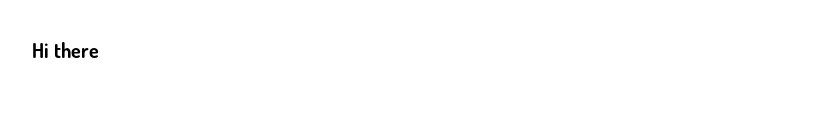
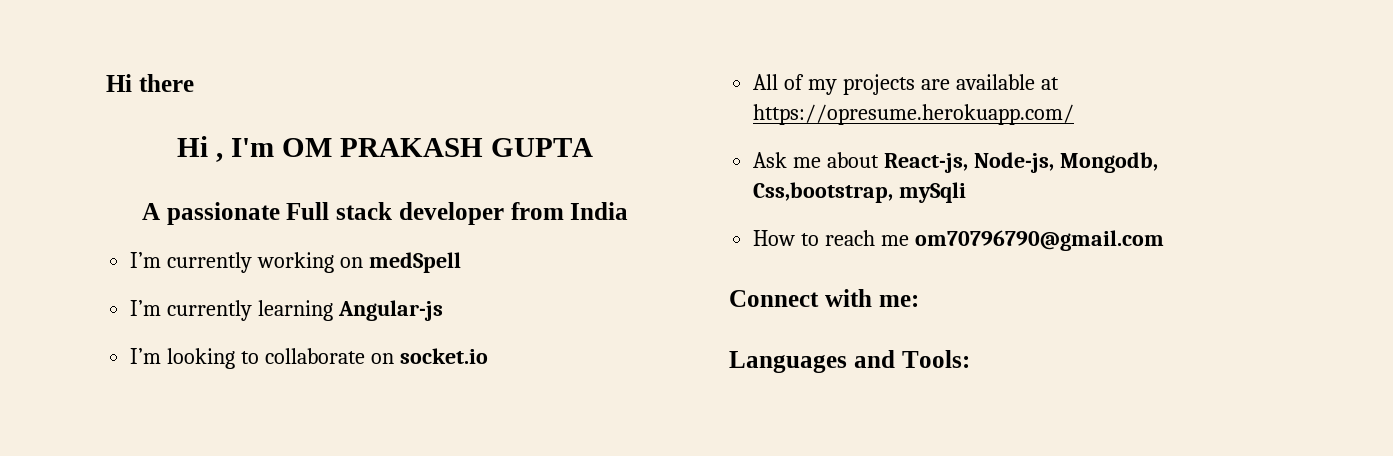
+ Hi , I'm OM PRAKASH GUPTA
+ A passionate Full stack developer from India
+ I’m currently working on medSpell
+ I’m currently learning Angular-js
+ I’m looking to collaborate on socket.io
+ All of my projects are available at https://opresume.herokuapp.com/
+ Ask me about React-js, Node-js, Mongodb, Css,bootstrap, mySqli
+ How to reach me om70796790@gmail.com
+ Connect with me:
+ Languages and Tools:

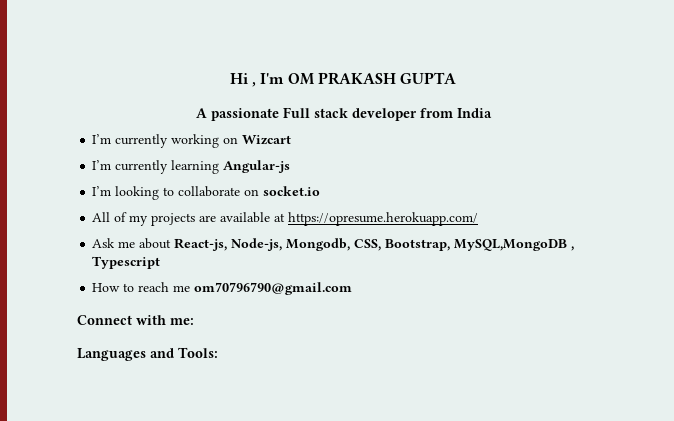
- Hi there
- I’m currently working on medSpell
+ I’m currently working on Wizcart
- Ask me about React-js, Node-js, Mongodb, Css,bootstrap, mySqli
+ Ask me about React-js, Node-js, Mongodb, CSS, Bootstrap, MySQL,MongoDB , Typescript

